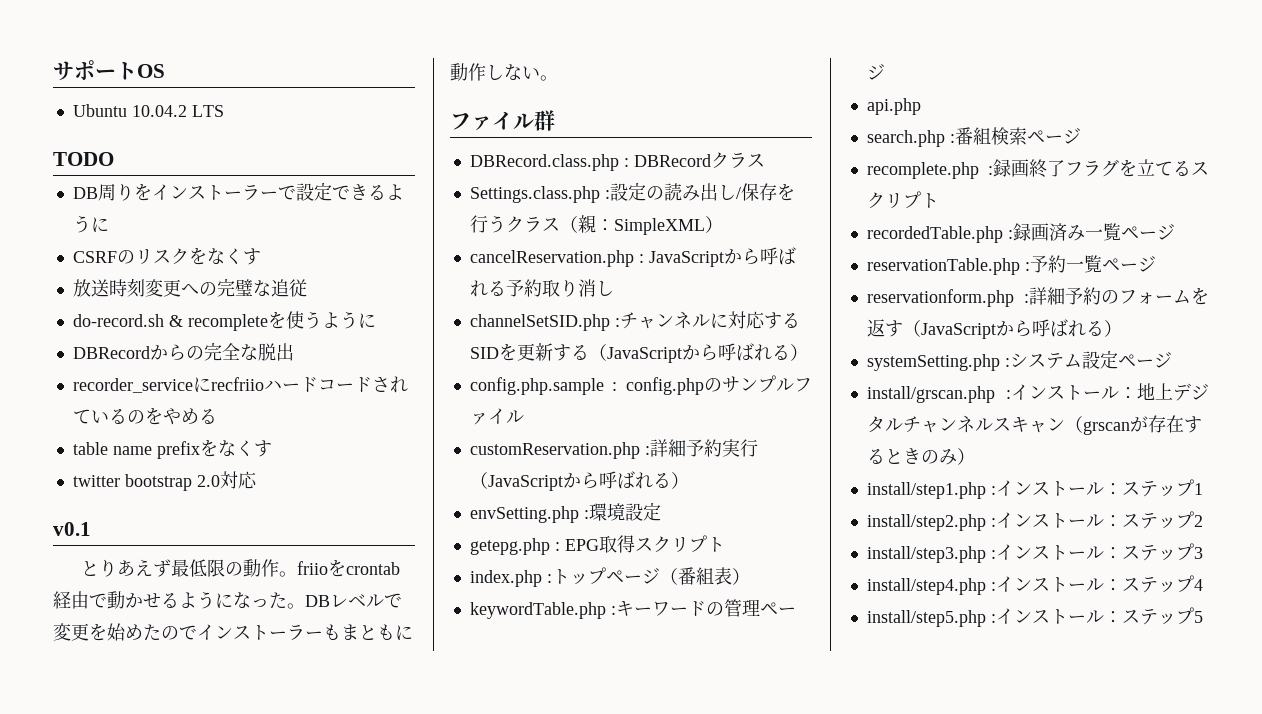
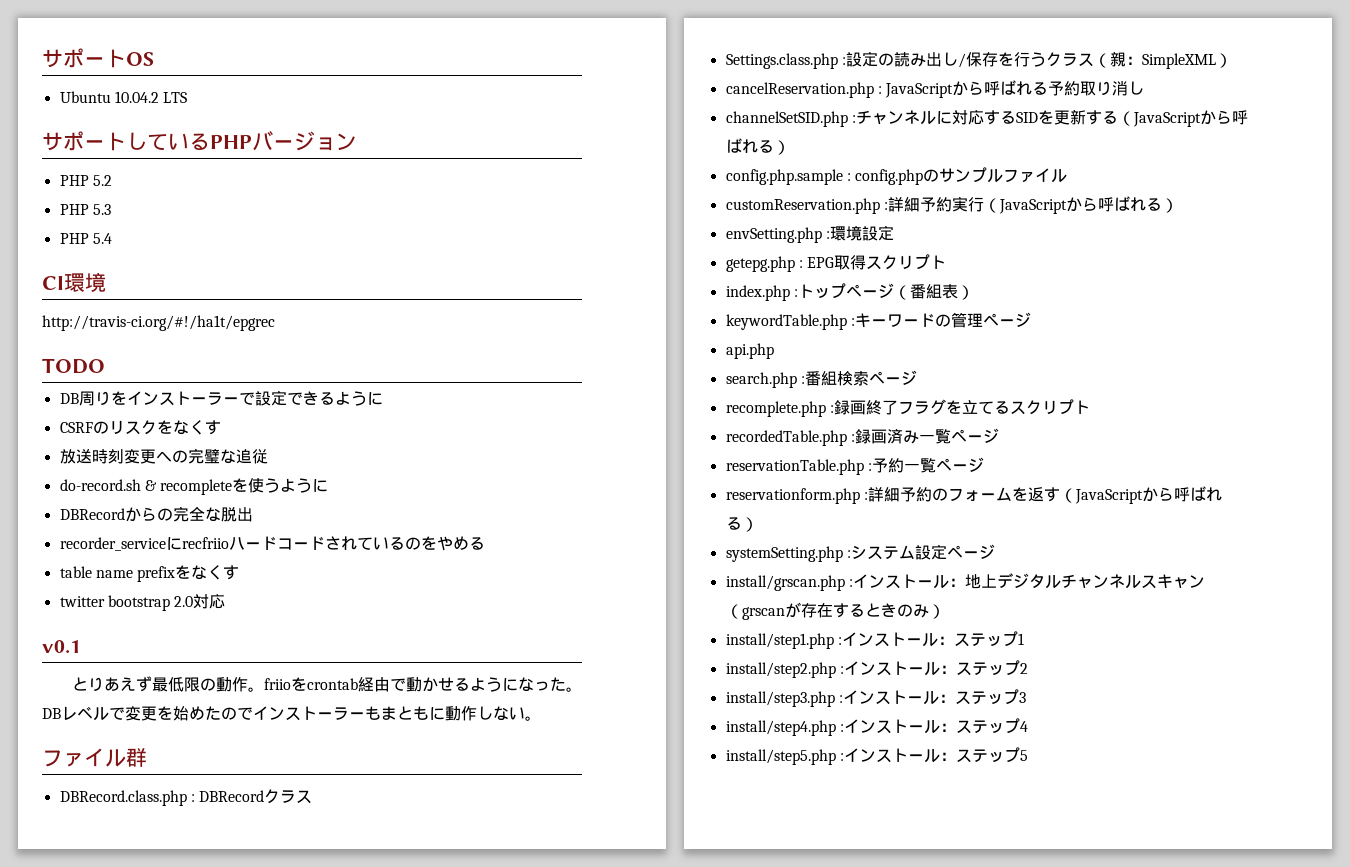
+ サポートしているPHPバージョン
+ PHP 5.2
+ PHP 5.3
+ PHP 5.4
+ CI環境
+ http://travis-ci.org/#!/ha1t/epgrec

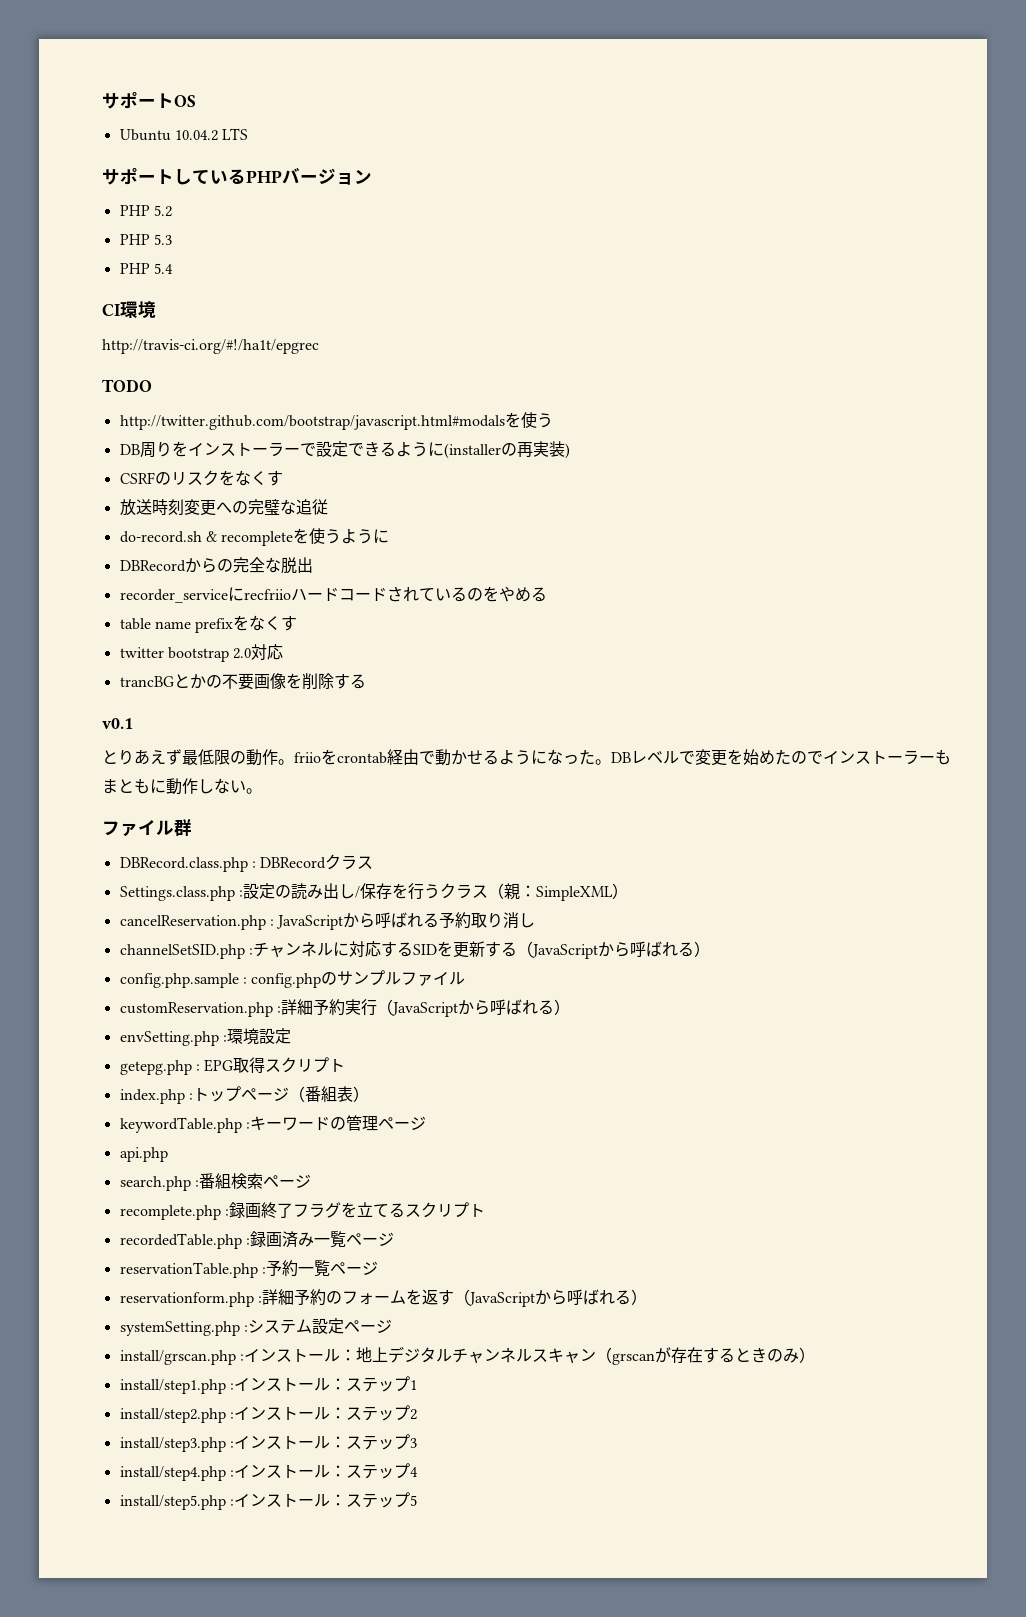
+ http://twitter.github.com/bootstrap/javascript.html#modalsを使う
- DB周りをインストーラーで設定できるように
+ DB周りをインストーラーで設定できるように(installerの再実装)
+ trancBGとかの不要画像を削除する

